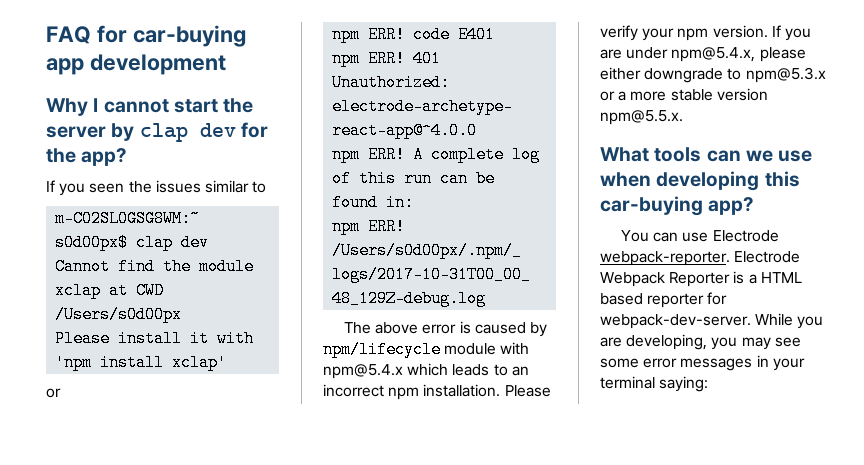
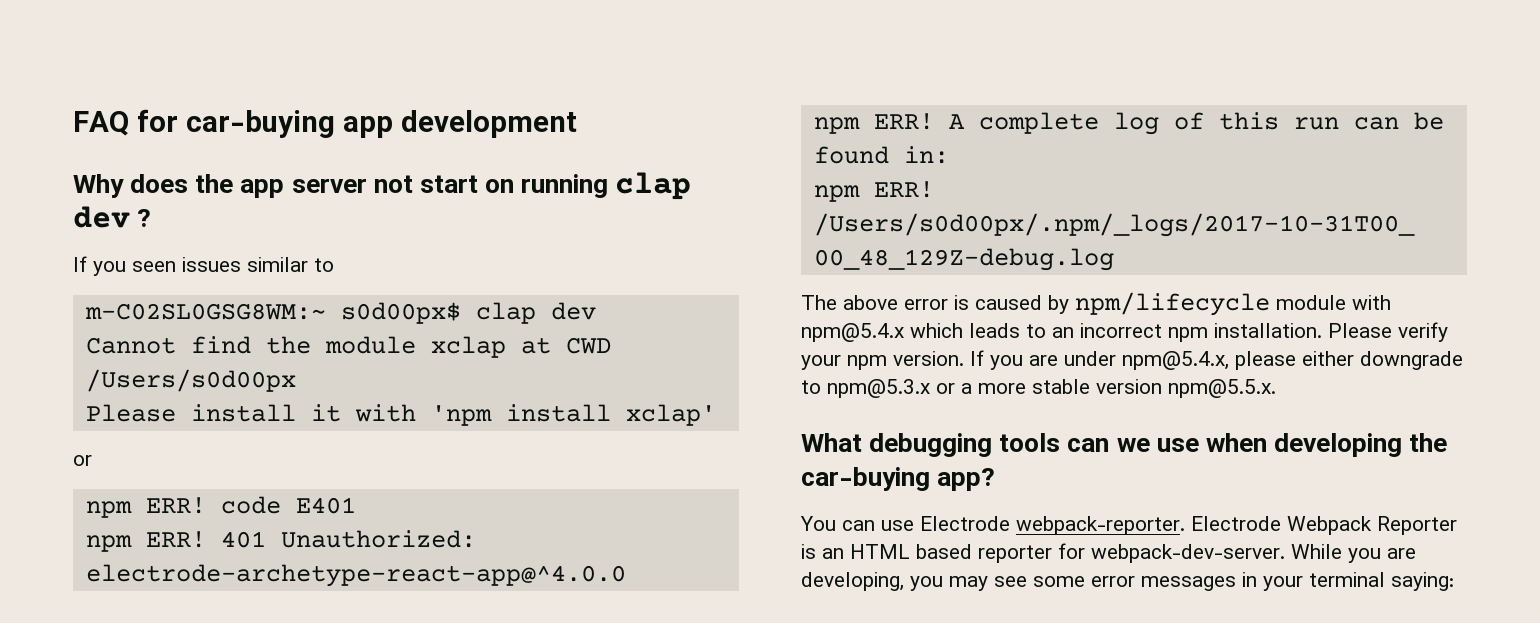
- Why I cannot start the server by clap dev for the app?
+ Why does the app server not start on running clap dev ?
- If you seen the issues similar to
+ If you seen issues similar to
- What tools can we use when developing this car-buying app?
+ What debugging tools can we use when developing the car-buying app?
- Electrode Webpack Reporter is a HTML based reporter for webpack-dev-server.
+ Electrode Webpack Reporter is an HTML based reporter for webpack-dev-server.

